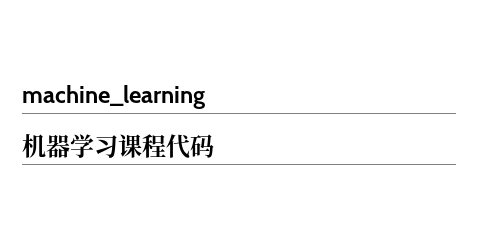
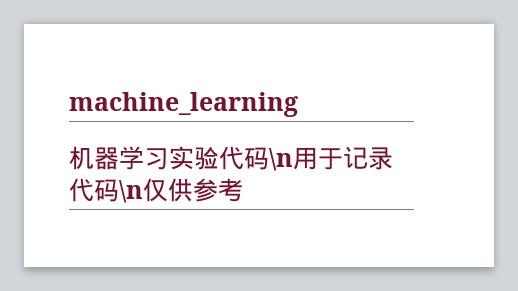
- 机器学习课程代码
+ 机器学习实验代码\n用于记录代码\n仅供参考

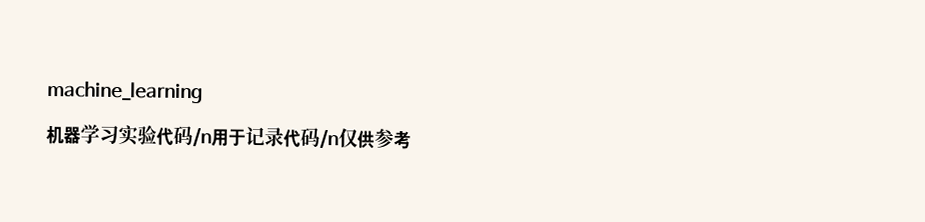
- 机器学习实验代码\n用于记录代码\n仅供参考
+ 机器学习实验代码/n用于记录代码/n仅供参考

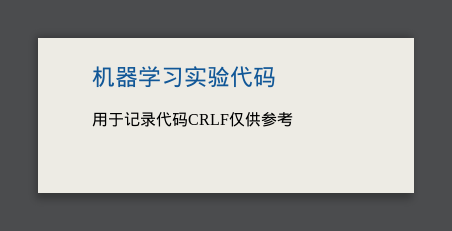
- machine_learning
- 机器学习实验代码/n用于记录代码/n仅供参考
+ 机器学习实验代码
+ 用于记录代码CRLF仅供参考

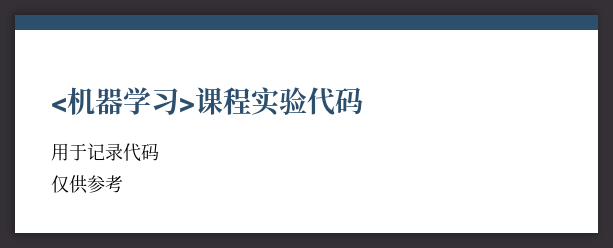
- 机器学习实验代码
+ <机器学习>课程实验代码
- 用于记录代码CRLF仅供参考
+ 用于记录代码
+ 仅供参考

